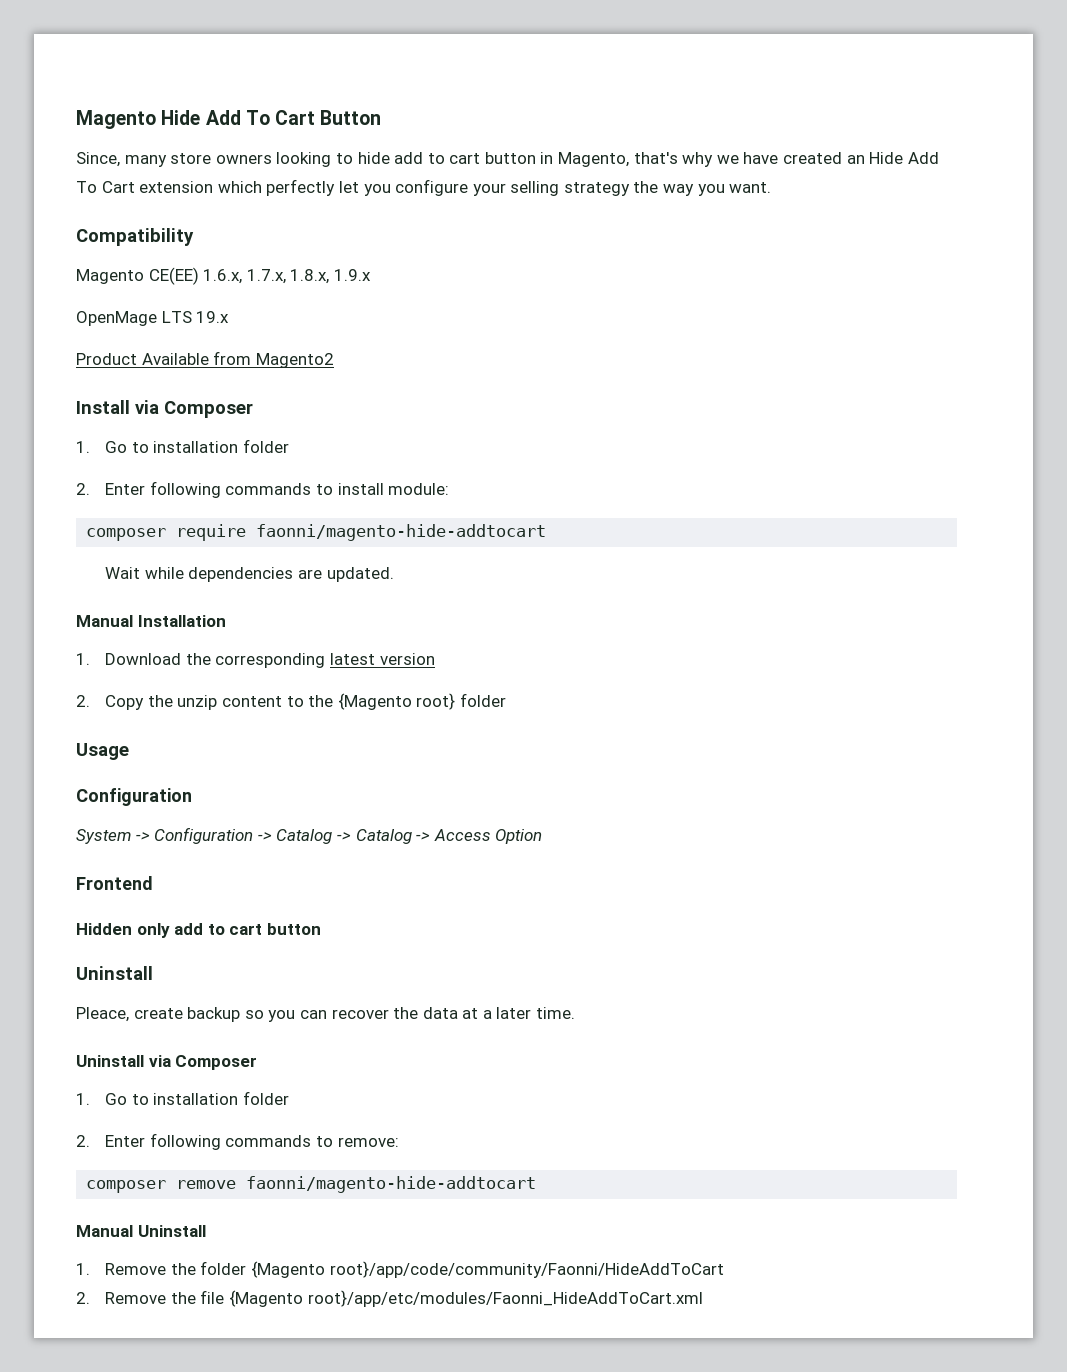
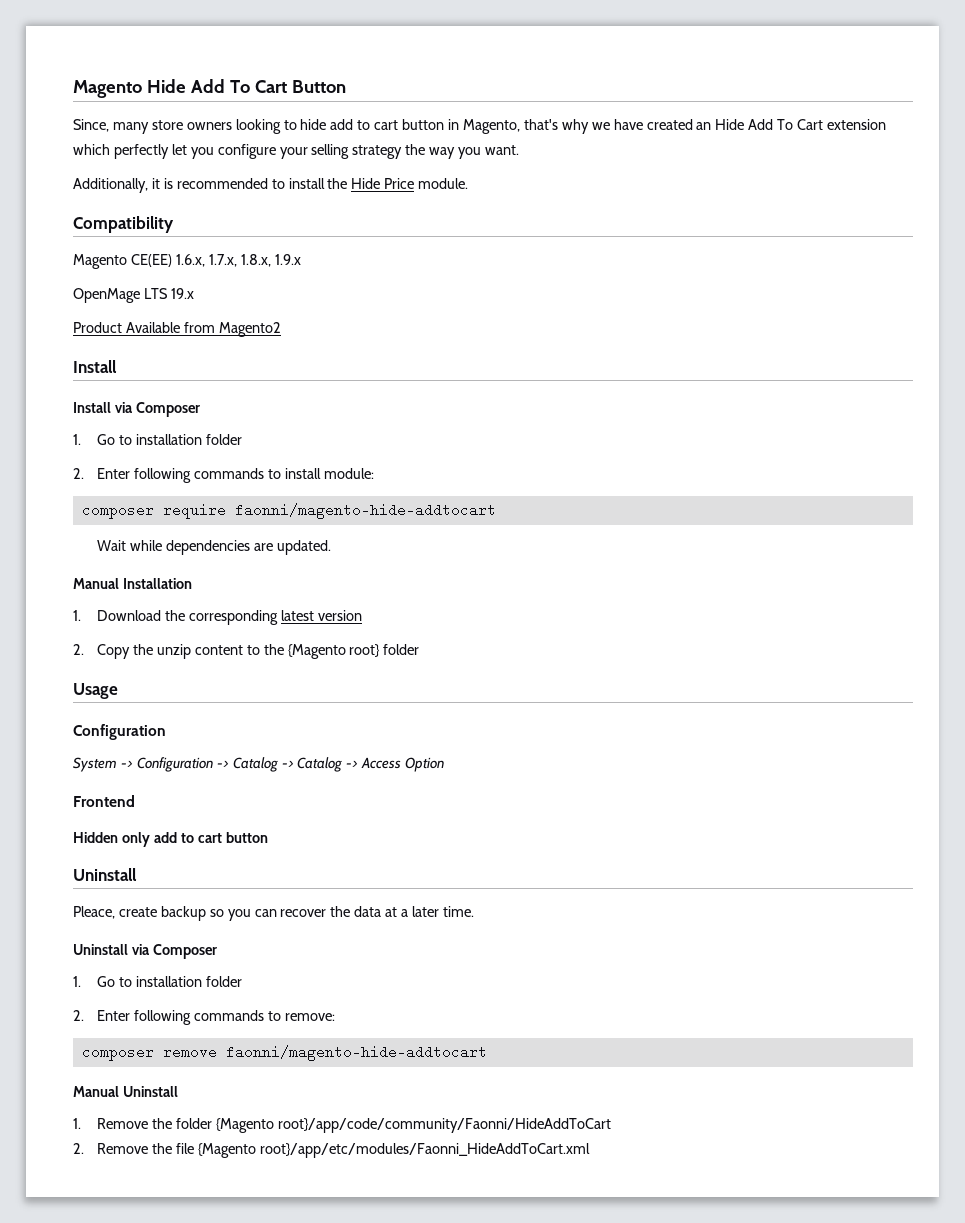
+ Additionally, it is recommended to install the Hide Price module.
  Product Available from Magento2
+ Install

